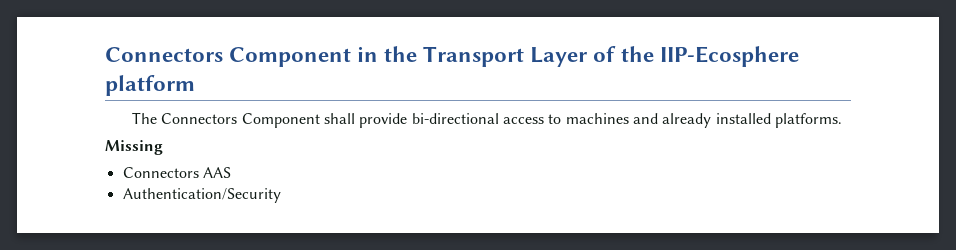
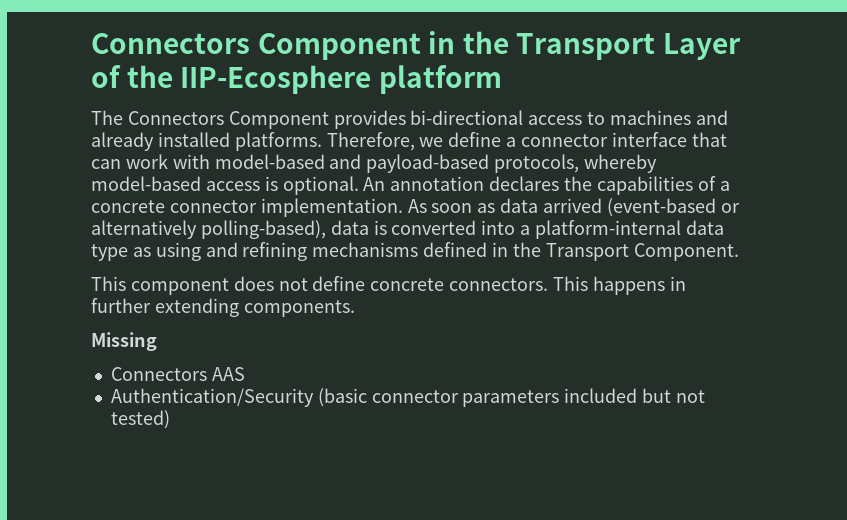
- The Connectors Component shall provide bi-directional access to machines and already installed platforms.
+ The Connectors Component provides bi-directional access to machines and already installed platforms. Therefore, we define a connector interface that can work with model-based and payload-based protocols, whereby model-based access is optional. An annotation declares the capabilities of a concrete connector implementation. As soon as data arrived (event-based or alternatively polling-based), data is converted into a platform-internal data type as using and refining mechanisms defined in the Transport Component.
+ This component does not define concrete connectors. This happens in further extending components.
  Missing
  Connectors AAS
- Authentication/Security
+ Authentication/Security (basic connector parameters included but not tested)

